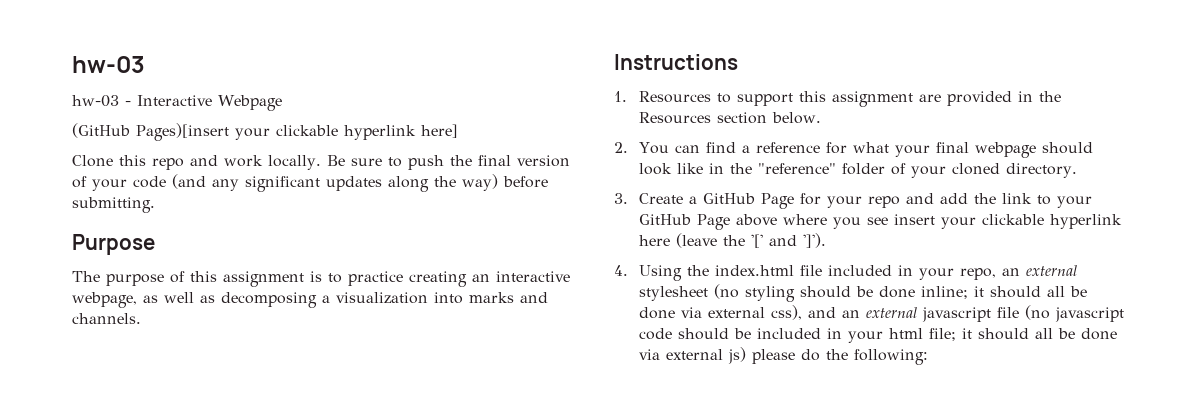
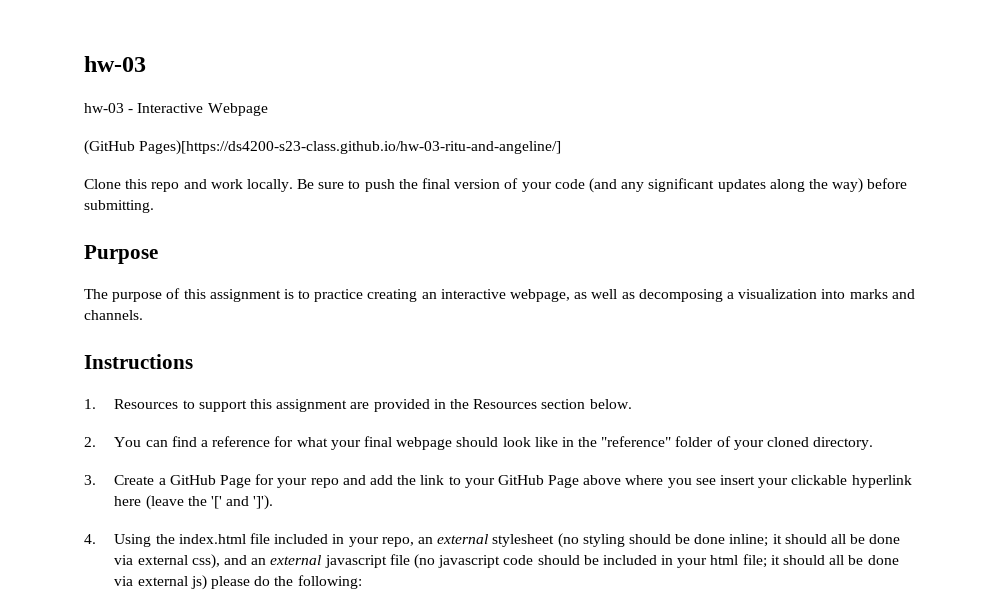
- (GitHub Pages)[insert your clickable hyperlink here]
+ (GitHub Pages)[https://ds4200-s23-class.github.io/hw-03-ritu-and-angeline/]

